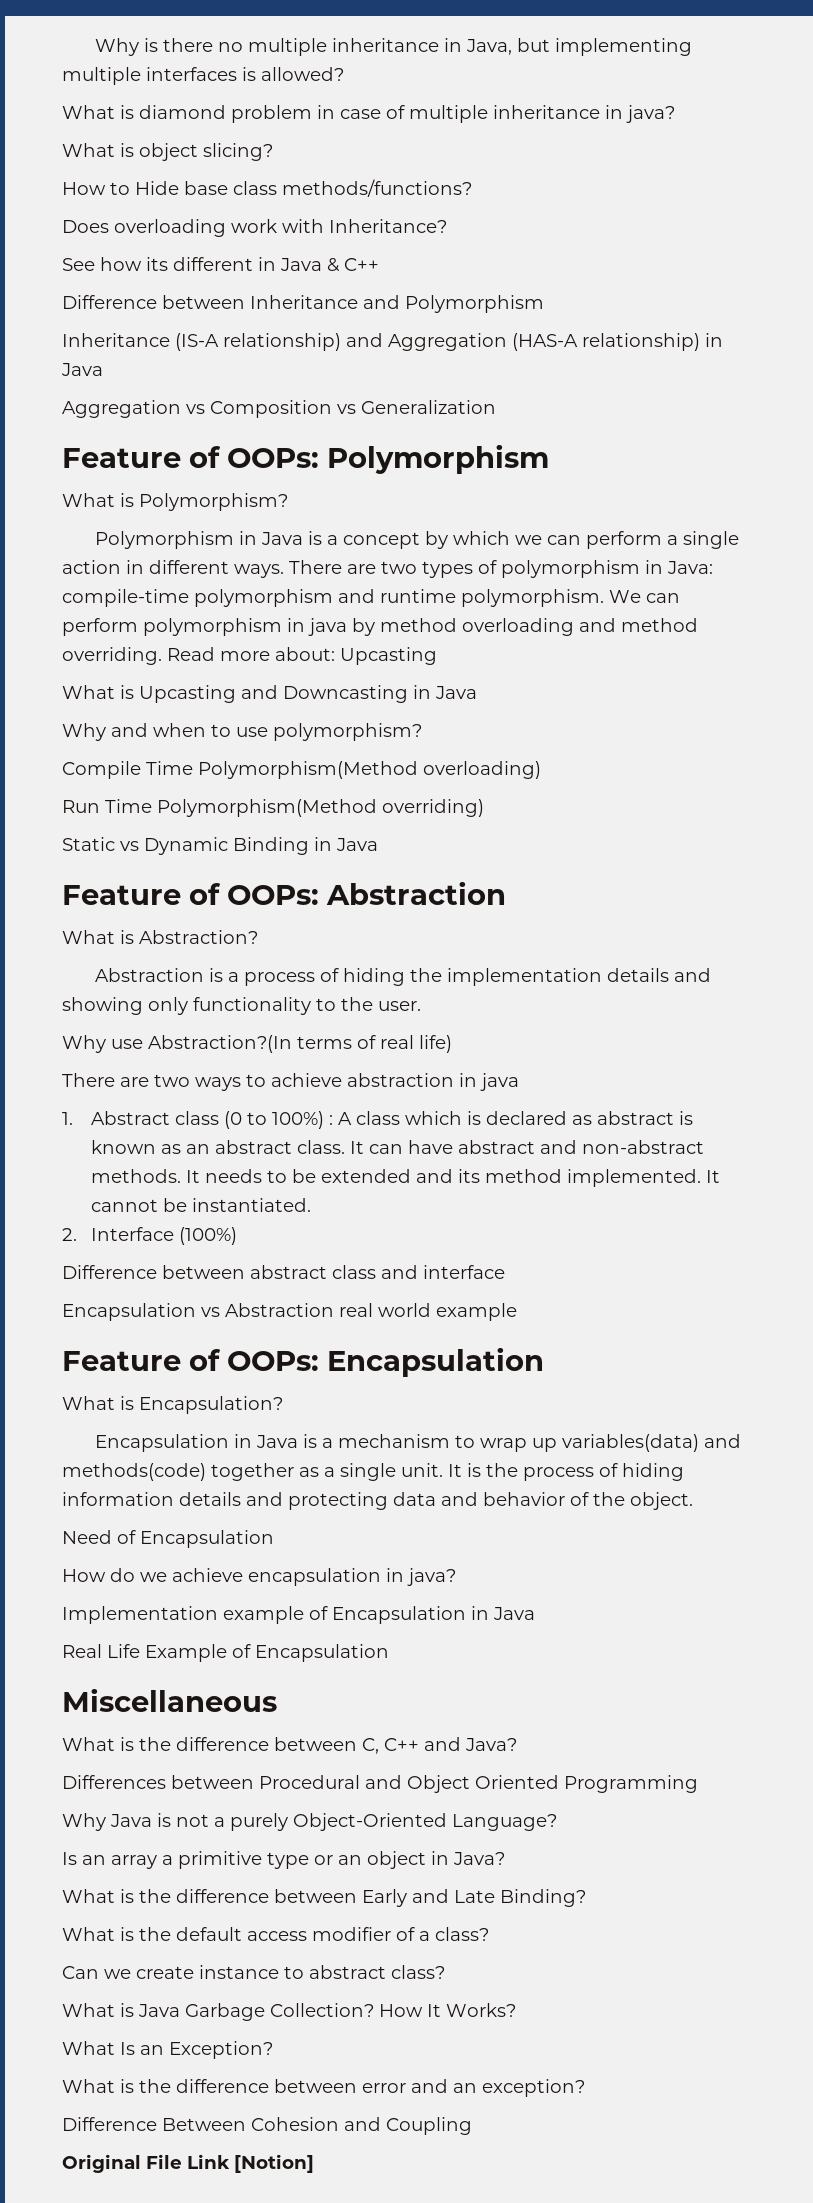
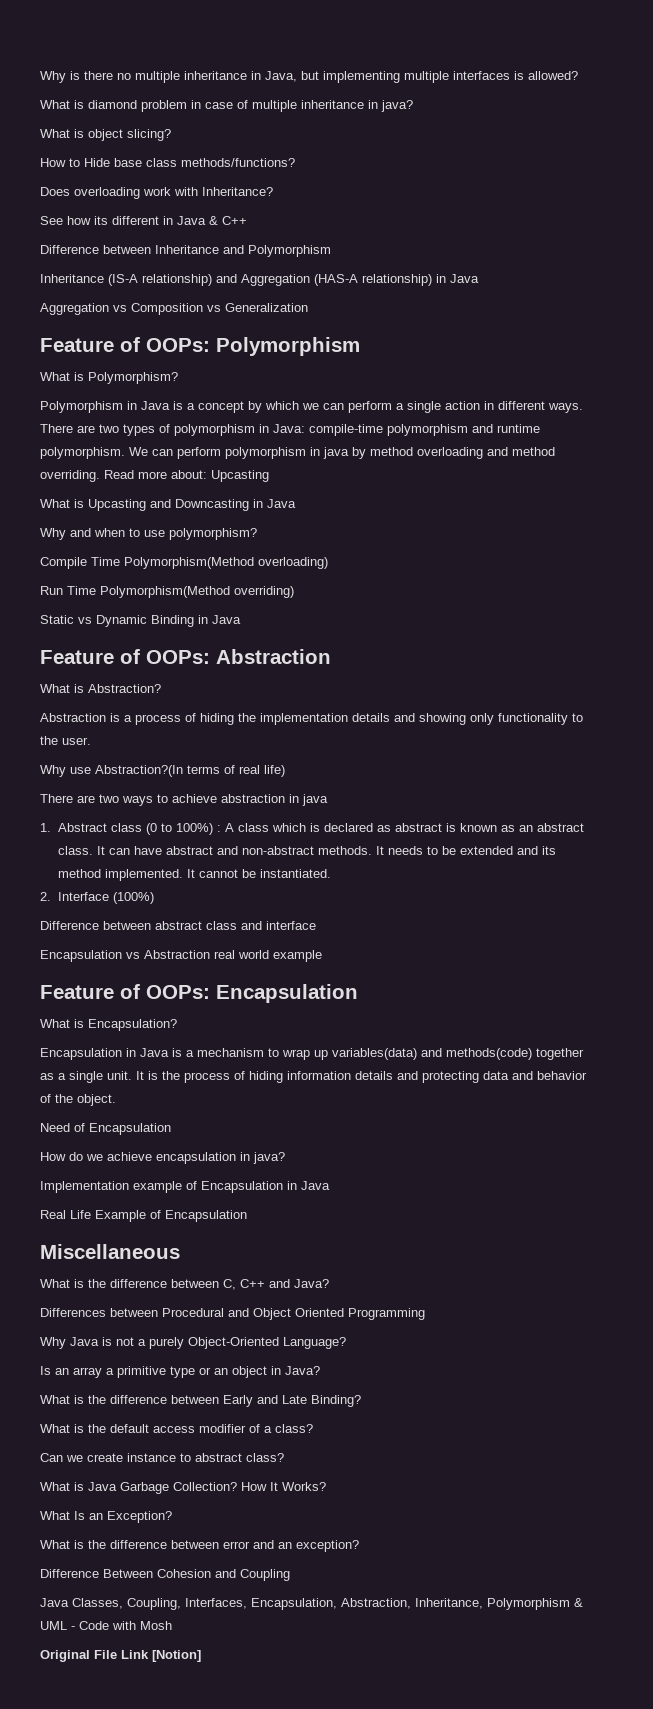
+ Java Classes, Coupling, Interfaces, Encapsulation, Abstraction, Inheritance, Polymorphism & UML - Code with Mosh

